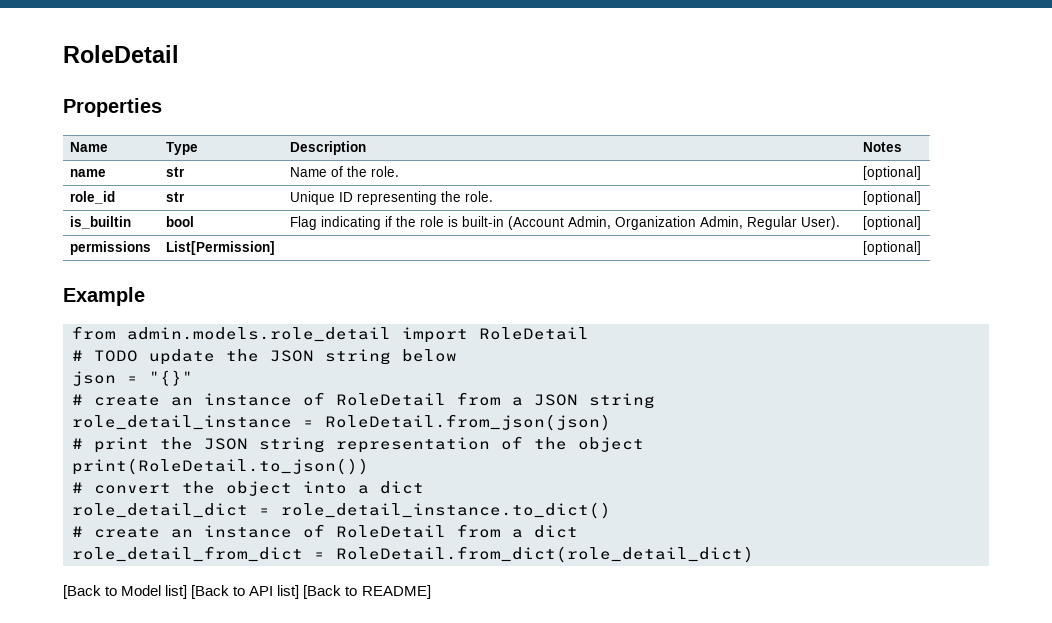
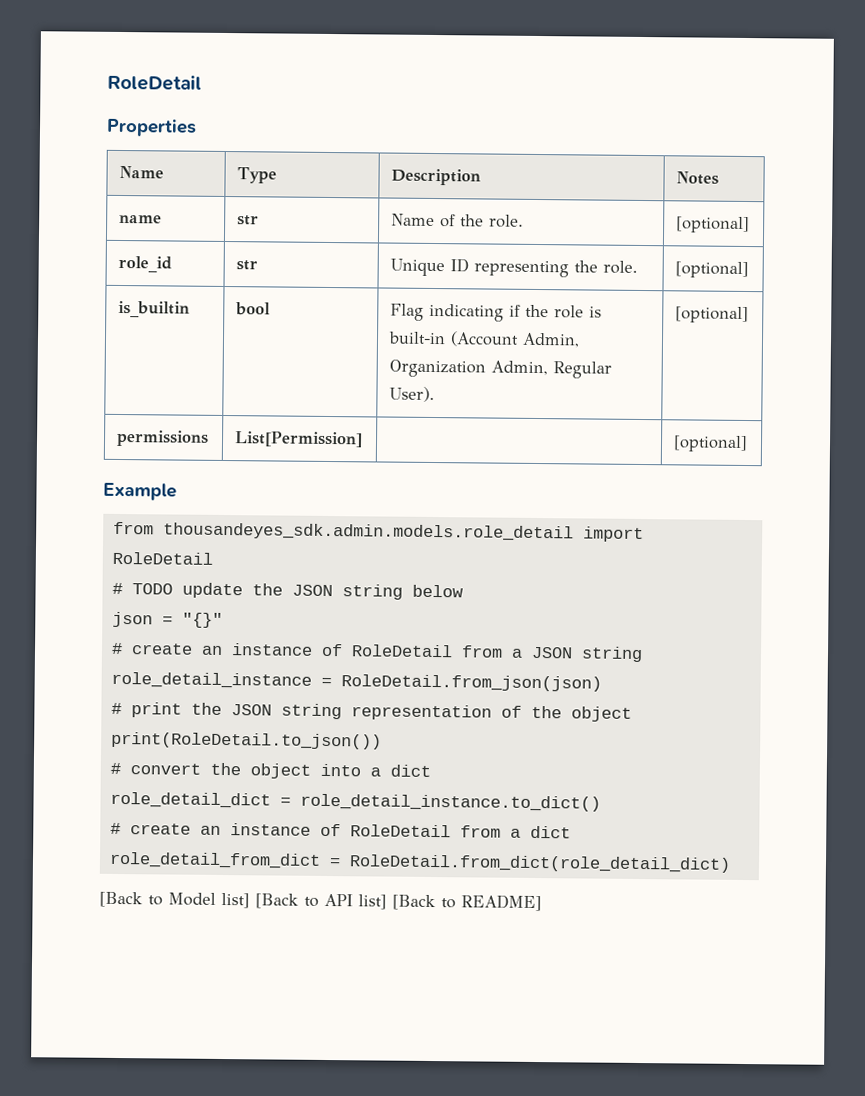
- from admin.models.role_detail import RoleDetail
+ from thousandeyes_sdk.admin.models.role_detail import RoleDetail

